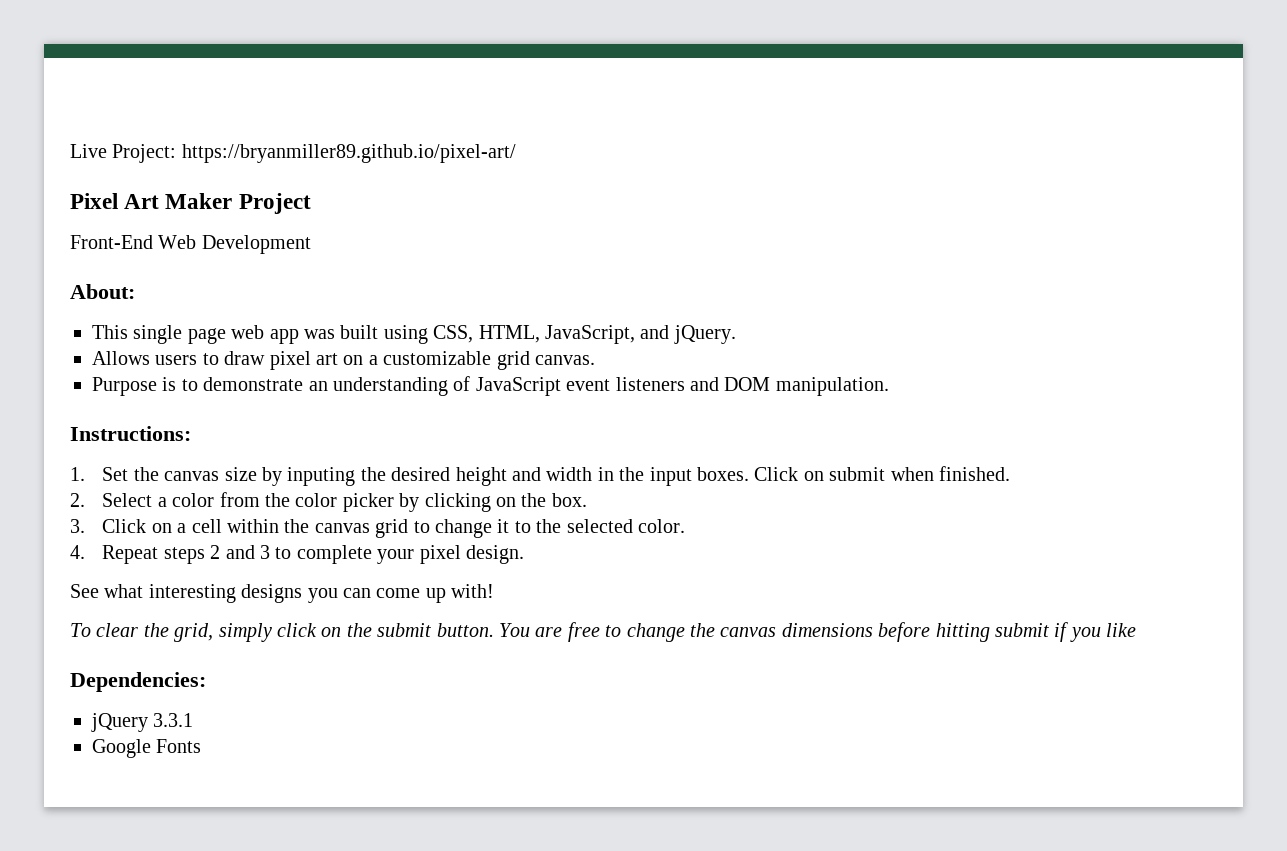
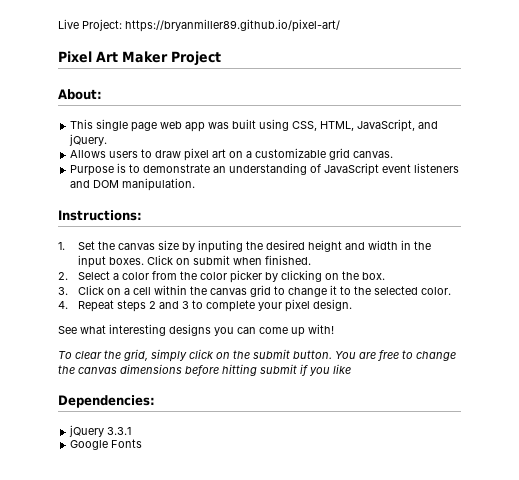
- Front-End Web Development

